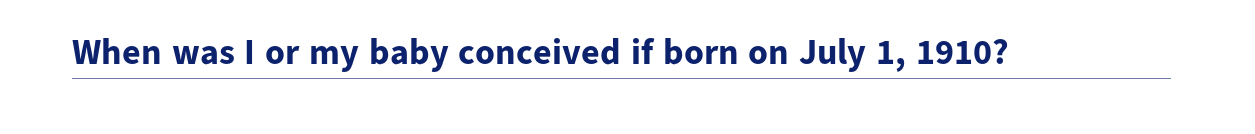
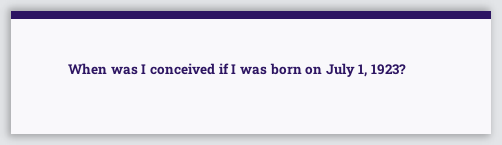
- When was I or my baby conceived if born on July 1, 1910?
+ When was I conceived if I was born on July 1, 1923?

